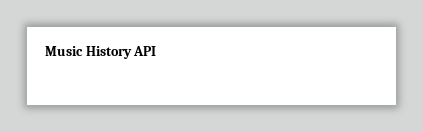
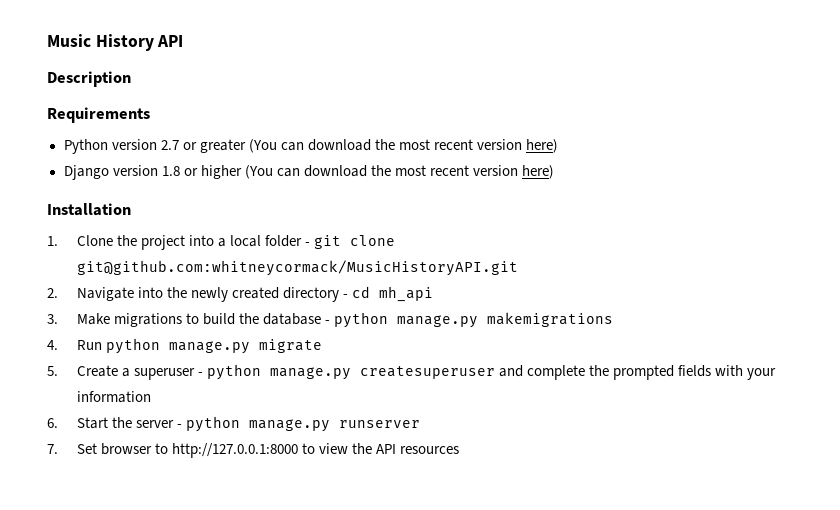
+ Description
+ Requirements
+ Python version 2.7 or greater (You can download the most recent version here)
+ Django version 1.8 or higher (You can download the most recent version here)
+ Installation
+ 1. Clone the project into a local folder - git clone git@github.com:whitneycormack/MusicHistoryAPI.git
+ 2. Navigate into the newly created directory - cd mh_api
+ 3. Make migrations to build the database - python manage.py makemigrations
+ 4. Run python manage.py migrate
+ 5. Create a superuser - python manage.py createsuperuser and complete the prompted fields with your information
+ 6. Start the server - python manage.py runserver
+ 7. Set browser to http://127.0.0.1:8000 to view the API resources

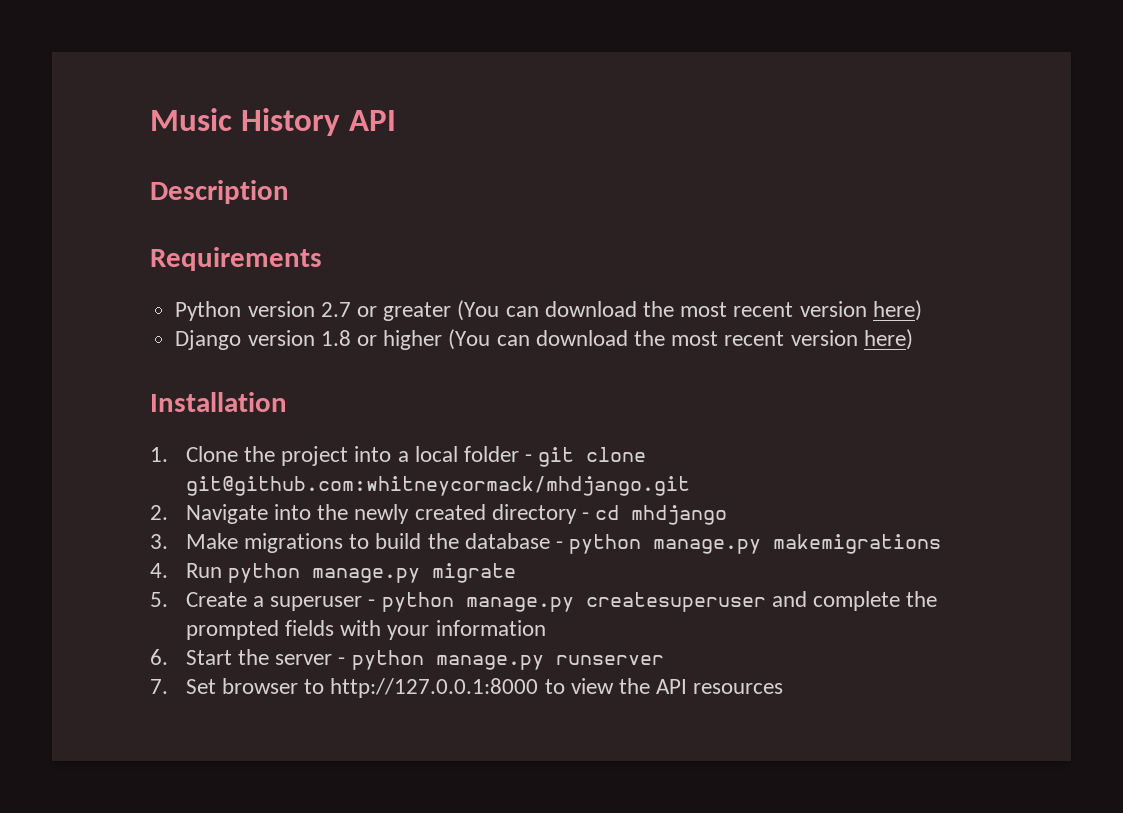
- 1. Clone the project into a local folder - git clone git@github.com:whitneycormack/MusicHistoryAPI.git
+ 1. Clone the project into a local folder - git clone git@github.com:whitneycormack/mhdjango.git
- 2. Navigate into the newly created directory - cd mh_api
+ 2. Navigate into the newly created directory - cd mhdjango

